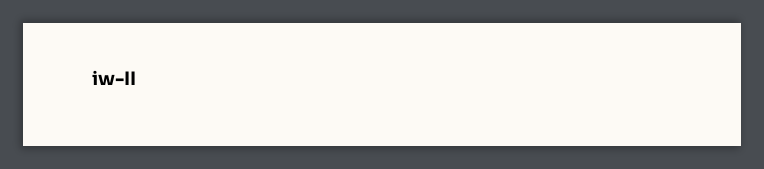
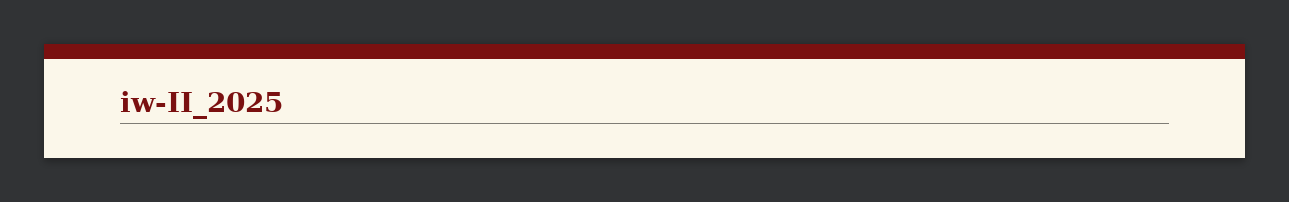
- iw-II
+ iw-II_2025

